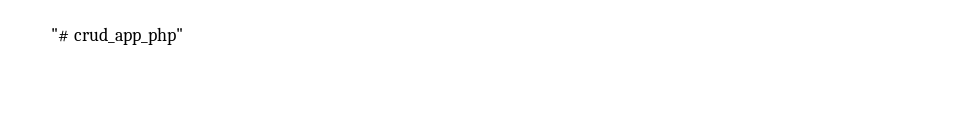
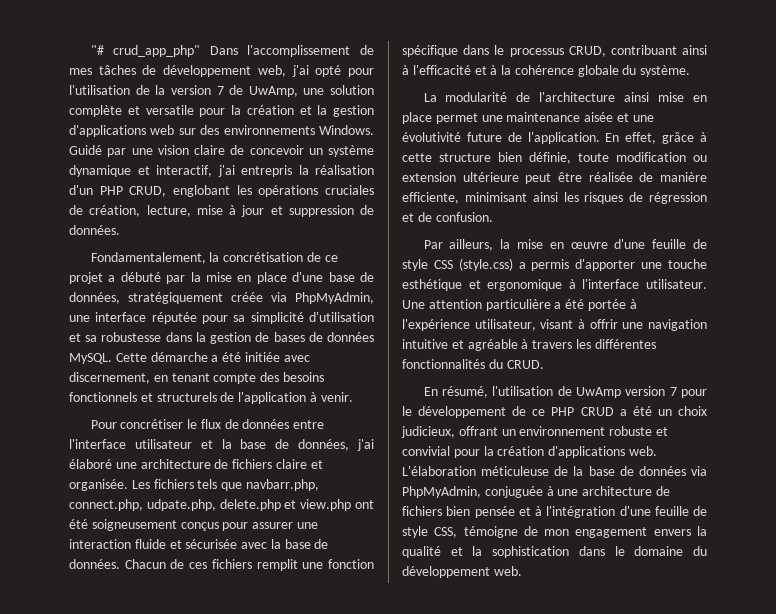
- "# crud_app_php"
+ "# crud_app_php" Dans l'accomplissement de mes tâches de développement web, j'ai opté pour l'utilisation de la version 7 de UwAmp, une solution complète et versatile pour la création et la gestion d'applications web sur des environnements Windows. Guidé par une vision claire de concevoir un système dynamique et interactif, j'ai entrepris la réalisation d'un PHP CRUD, englobant les opérations cruciales de création, lecture, mise à jour et suppression de données.
+ Fondamentalement, la concrétisation de ce projet a débuté par la mise en place d'une base de données, stratégiquement créée via PhpMyAdmin, une interface réputée pour sa simplicité d'utilisation et sa robustesse dans la gestion de bases de données MySQL. Cette démarche a été initiée avec discernement, en tenant compte des besoins fonctionnels et structurels de l'application à venir.
+ Pour concrétiser le flux de données entre l'interface utilisateur et la base de données, j'ai élaboré une architecture de fichiers claire et organisée. Les fichiers tels que navbarr.php, connect.php, udpate.php, delete.php et view.php ont été soigneusement conçus pour assurer une interaction fluide et sécurisée avec la base de données. Chacun de ces fichiers remplit une fonction spécifique dans le processus CRUD, contribuant ainsi à l'efficacité et à la cohérence globale du système.
+ La modularité de l'architecture ainsi mise en place permet une maintenance aisée et une évolutivité future de l'application. En effet, grâce à cette structure bien définie, toute modification ou extension ultérieure peut être réalisée de manière efficiente, minimisant ainsi les risques de régression et de confusion.
+ Par ailleurs, la mise en œuvre d'une feuille de style CSS (style.css) a permis d'apporter une touche esthétique et ergonomique à l'interface utilisateur. Une attention particulière a été portée à l'expérience utilisateur, visant à offrir une navigation intuitive et agréable à travers les différentes fonctionnalités du CRUD.
+ En résumé, l'utilisation de UwAmp version 7 pour le développement de ce PHP CRUD a été un choix judicieux, offrant un environnement robuste et convivial pour la création d'applications web. L'élaboration méticuleuse de la base de données via PhpMyAdmin, conjuguée à une architecture de fichiers bien pensée et à l'intégration d'une feuille de style CSS, témoigne de mon engagement envers la qualité et la sophistication dans le domaine du développement web.

